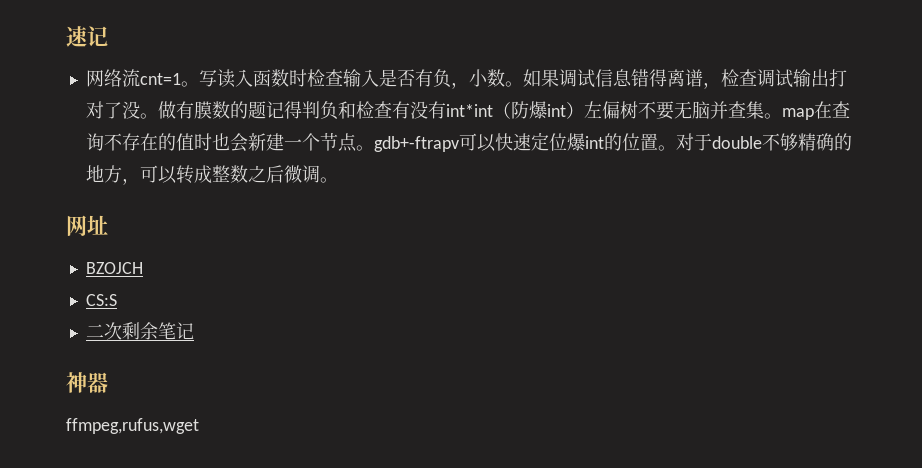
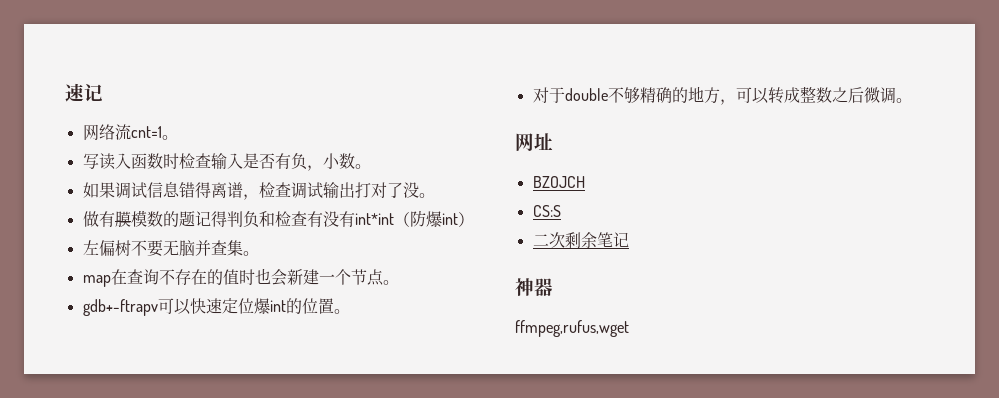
- 网络流cnt=1。写读入函数时检查输入是否有负，小数。如果调试信息错得离谱，检查调试输出打对了没。做有膜数的题记得判负和检查有没有int*int（防爆int）左偏树不要无脑并查集。map在查询不存在的值时也会新建一个节点。gdb+-ftrapv可以快速定位爆int的位置。对于double不够精确的地方，可以转成整数之后微调。
+ 网络流cnt=1。
+ 写读入函数时检查输入是否有负，小数。
+ 如果调试信息错得离谱，检查调试输出打对了没。
+ 做有膜模数的题记得判负和检查有没有int*int（防爆int）
+ 左偏树不要无脑并查集。
+ map在查询不存在的值时也会新建一个节点。
+ gdb+-ftrapv可以快速定位爆int的位置。
+ 对于double不够精确的地方，可以转成整数之后微调。

